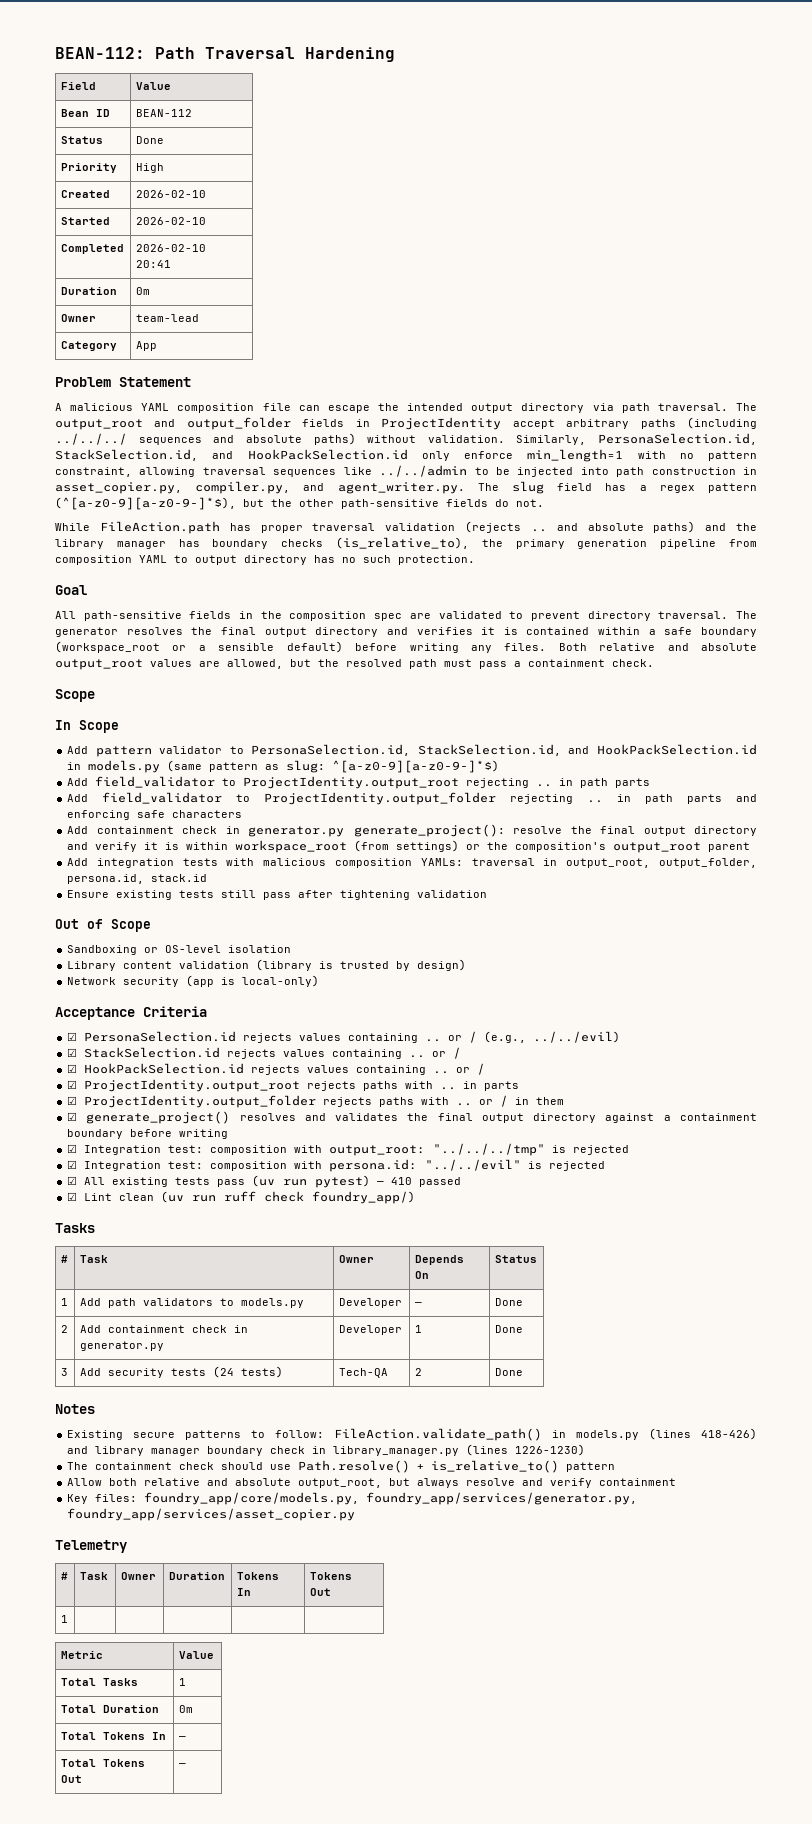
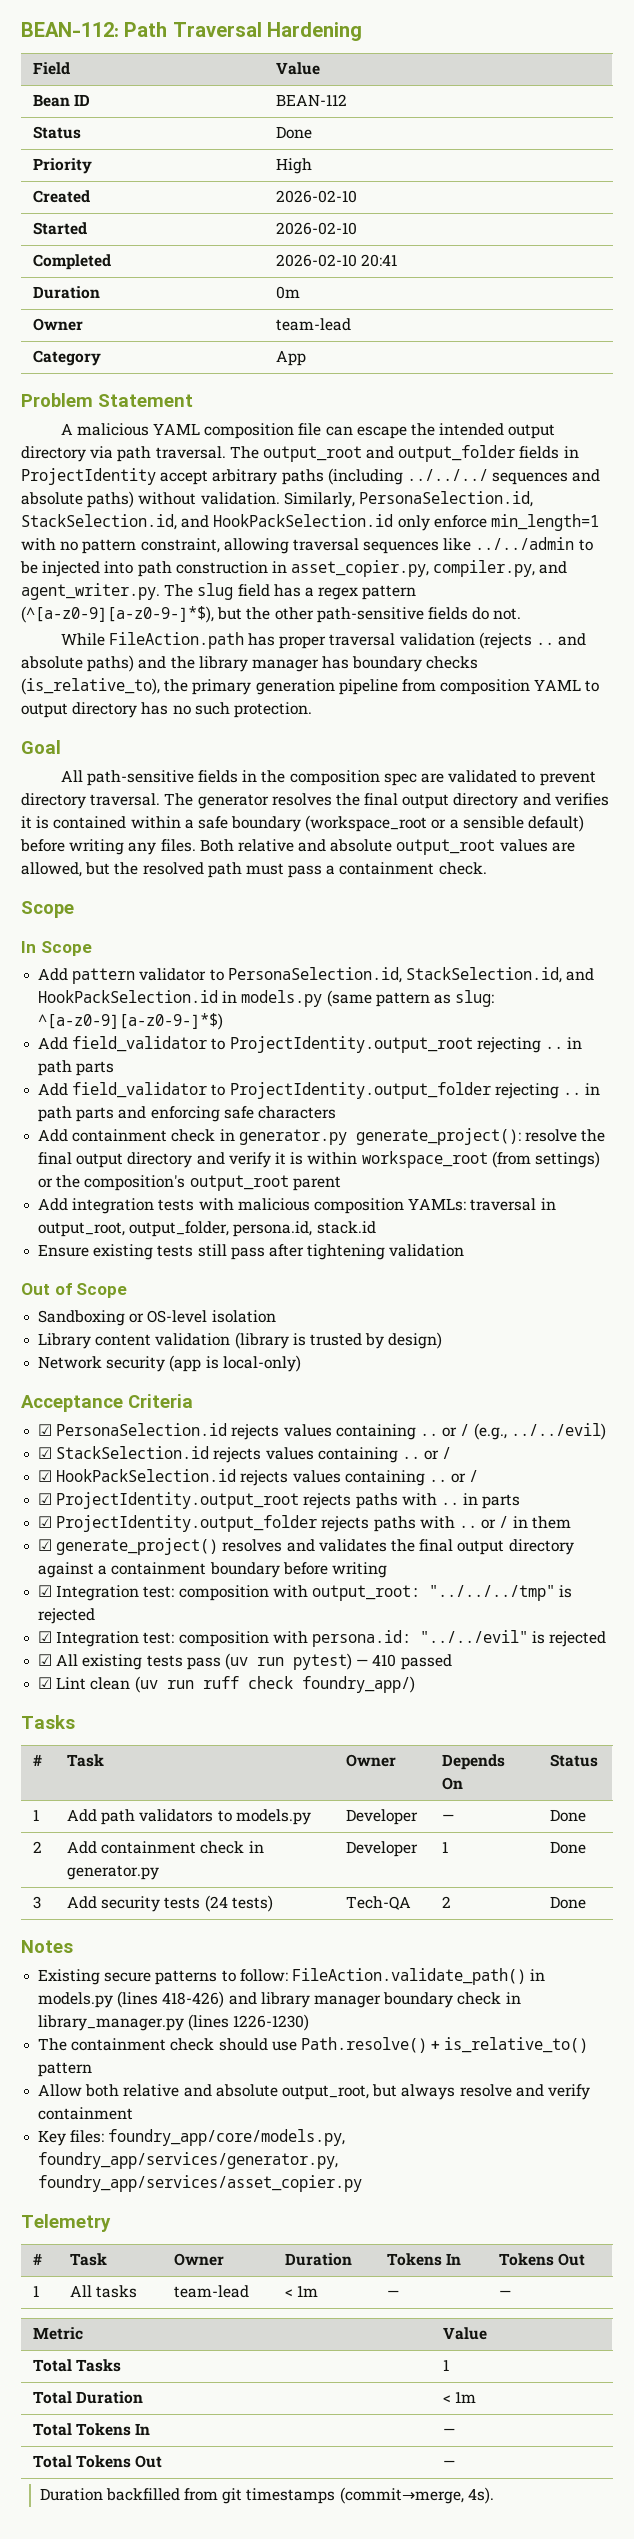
- 1 | | | | |
+ 1 | All tasks | team-lead | < 1m | — | —
- Total Duration | 0m
+ Total Duration | < 1m
+ Duration backfilled from git timestamps (commit→merge, 4s).

